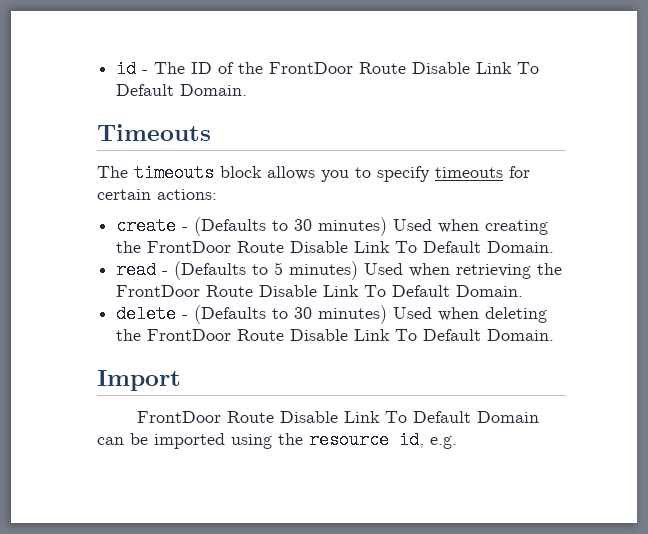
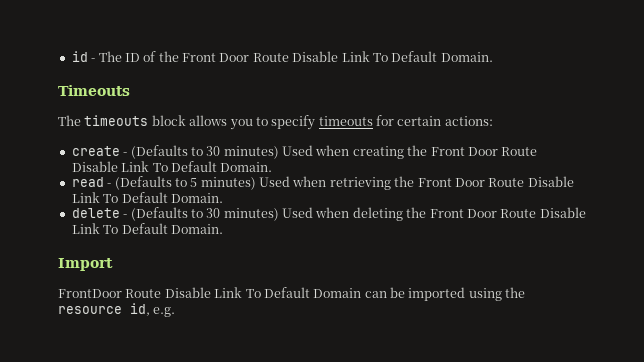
- id - The ID of the FrontDoor Route Disable Link To Default Domain.
+ id - The ID of the Front Door Route Disable Link To Default Domain.
- create - (Defaults to 30 minutes) Used when creating the FrontDoor Route Disable Link To Default Domain.
+ create - (Defaults to 30 minutes) Used when creating the Front Door Route Disable Link To Default Domain.
- read - (Defaults to 5 minutes) Used when retrieving the FrontDoor Route Disable Link To Default Domain.
+ read - (Defaults to 5 minutes) Used when retrieving the Front Door Route Disable Link To Default Domain.
- delete - (Defaults to 30 minutes) Used when deleting the FrontDoor Route Disable Link To Default Domain.
+ delete - (Defaults to 30 minutes) Used when deleting the Front Door Route Disable Link To Default Domain.

